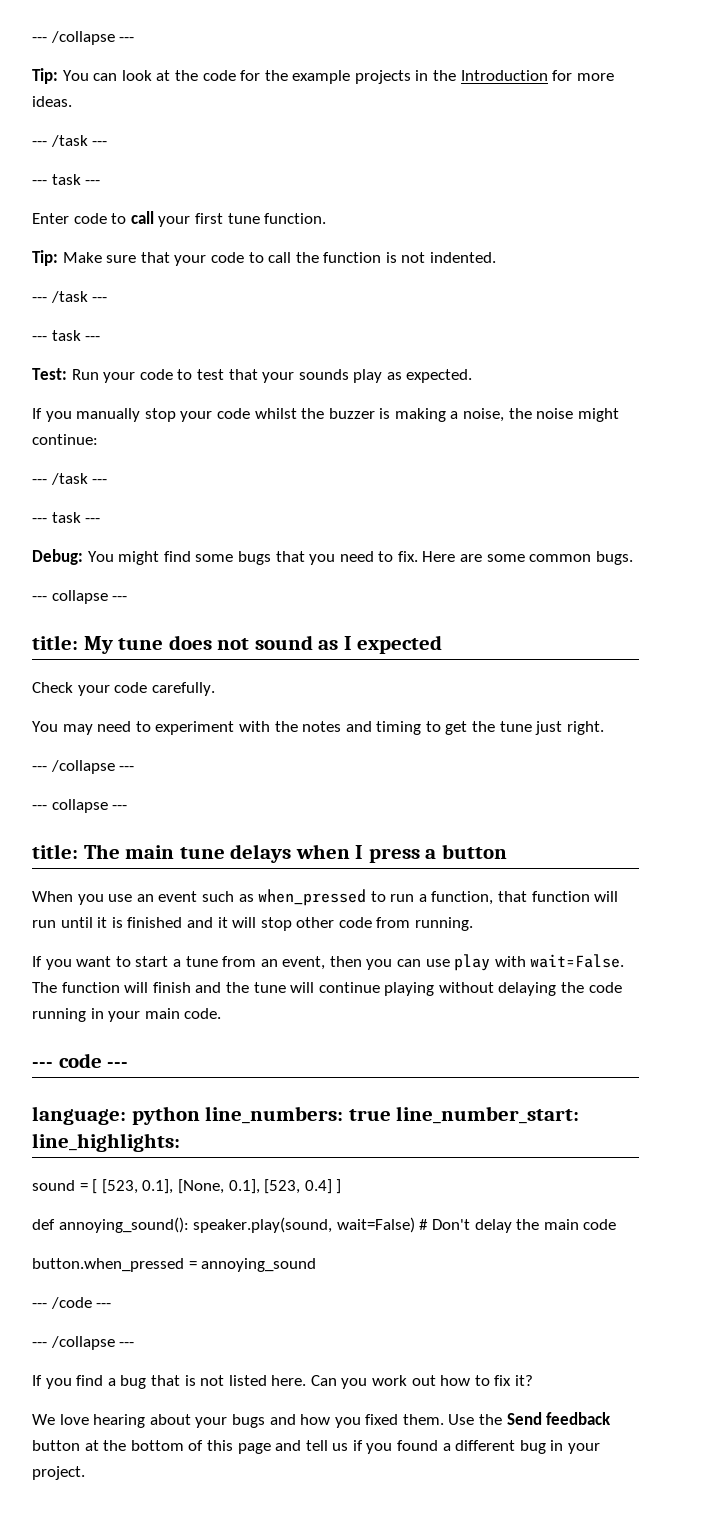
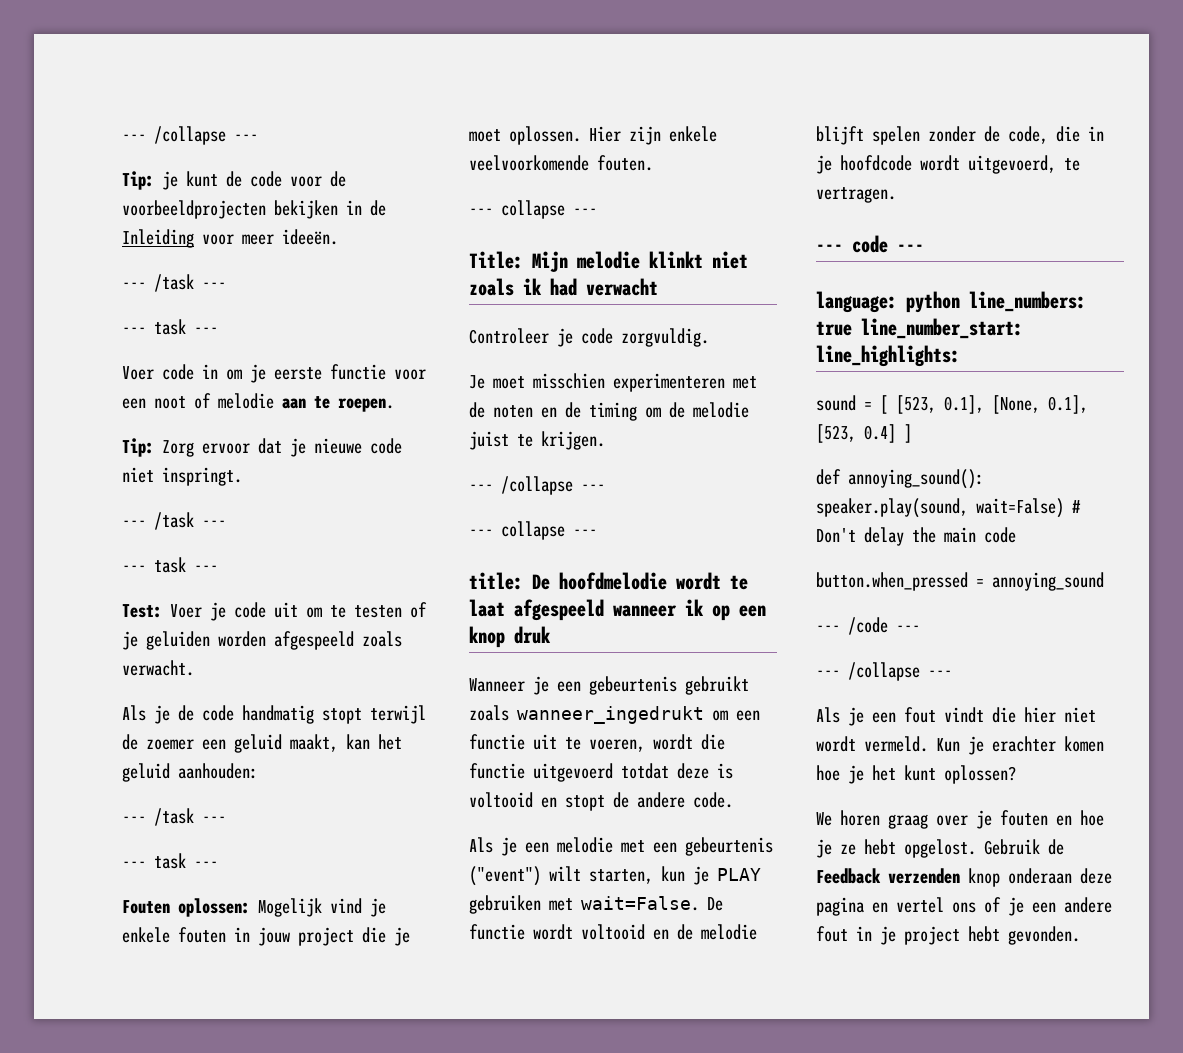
- Tip: You can look at the code for the example projects in the Introduction for more ideas.
+ Tip: je kunt de code voor de voorbeeldprojecten bekijken in de Inleiding voor meer ideeën.
  --- /task ---
  --- task ---
- Enter code to call your first tune function.
- Tip: Make sure that your code to call the function is not indented.
+ Voer code in om je eerste functie voor een noot of melodie aan te roepen.
+ Tip: Zorg ervoor dat je nieuwe code niet inspringt.
- Test: Run your code to test that your sounds play as expected.
- If you manually stop your code whilst the buzzer is making a noise, the noise might continue:
+ Test: Voer je code uit om te testen of je geluiden worden afgespeeld zoals verwacht.
+ Als je de code handmatig stopt terwijl de zoemer een geluid maakt, kan het geluid aanhouden:
  --- /task ---
  --- task ---
- Debug: You might find some bugs that you need to fix. Here are some common bugs.
+ Fouten oplossen: Mogelijk vind je enkele fouten in jouw project die je moet oplossen. Hier zijn enkele veelvoorkomende fouten.
  --- collapse ---
- title: My tune does not sound as I expected
- Check your code carefully.
- You may need to experiment with the notes and timing to get the tune just right.
+ Title: Mijn melodie klinkt niet zoals ik had verwacht
+ Controleer je code zorgvuldig.
+ Je moet misschien experimenteren met de noten en de timing om de melodie juist te krijgen.
- title: The main tune delays when I press a button
- When you use an event such as when_pressed to run a function, that function will run until it is finished and it will stop other code from running.
- If you want to start a tune from an event, then you can use play with wait=False. The function will finish and the tune will continue playing without delaying the code running in your main code.
+ title: De hoofdmelodie wordt te laat afgespeeld wanneer ik op een knop druk
+ Wanneer je een gebeurtenis gebruikt zoals wanneer_ingedrukt om een functie uit te voeren, wordt die functie uitgevoerd totdat deze is voltooid en stopt de andere code.
+ Als je een melodie met een gebeurtenis ("event") wilt starten, kun je PLAY gebruiken met wait=False. De functie wordt voltooid en de melodie blijft spelen zonder de code, die in je hoofdcode wordt uitgevoerd, te vertragen.
- If you find a bug that is not listed here. Can you work out how to fix it?
- We love hearing about your bugs and how you fixed them. Use the Send feedback button at the bottom of this page and tell us if you found a different bug in your project.
+ Als je een fout vindt die hier niet wordt vermeld. Kun je erachter komen hoe je het kunt oplossen?
+ We horen graag over je fouten en hoe je ze hebt opgelost. Gebruik de Feedback verzenden knop onderaan deze pagina en vertel ons of je een andere fout in je project hebt gevonden.

